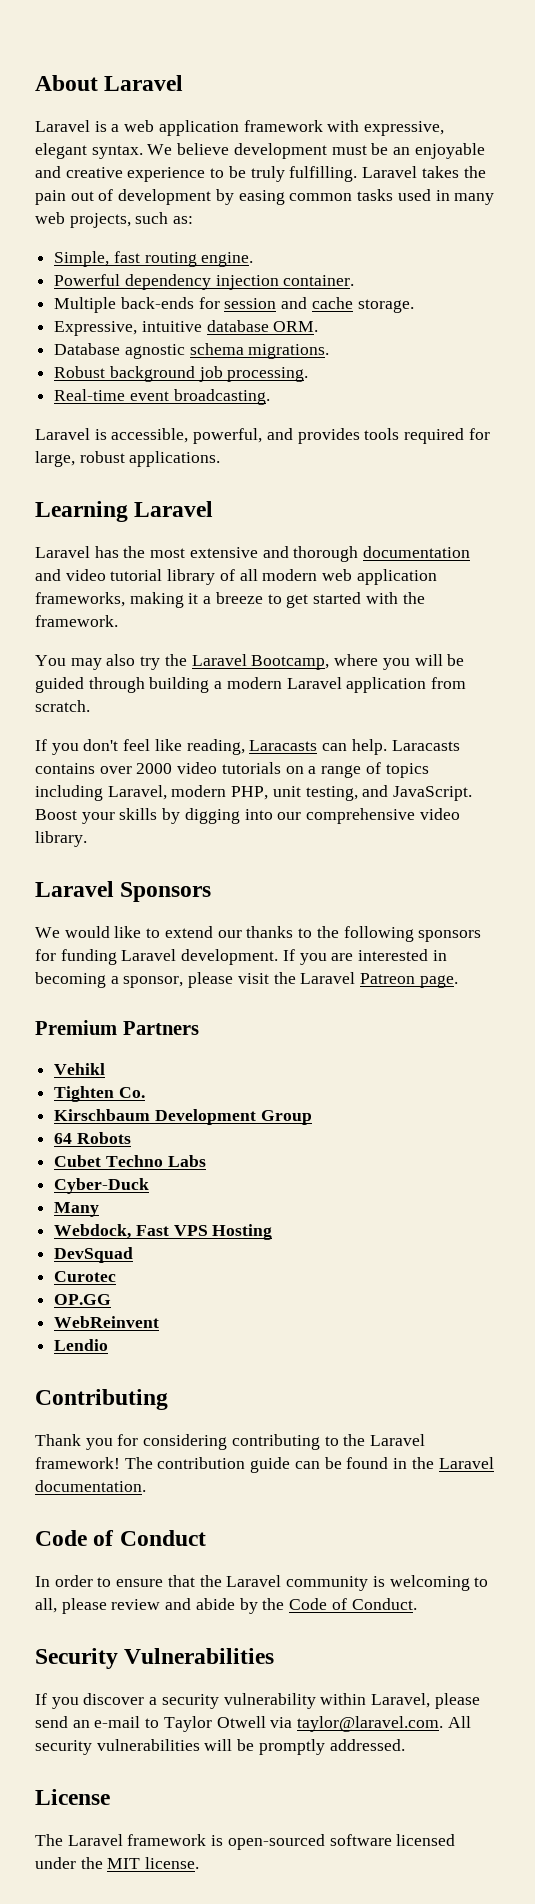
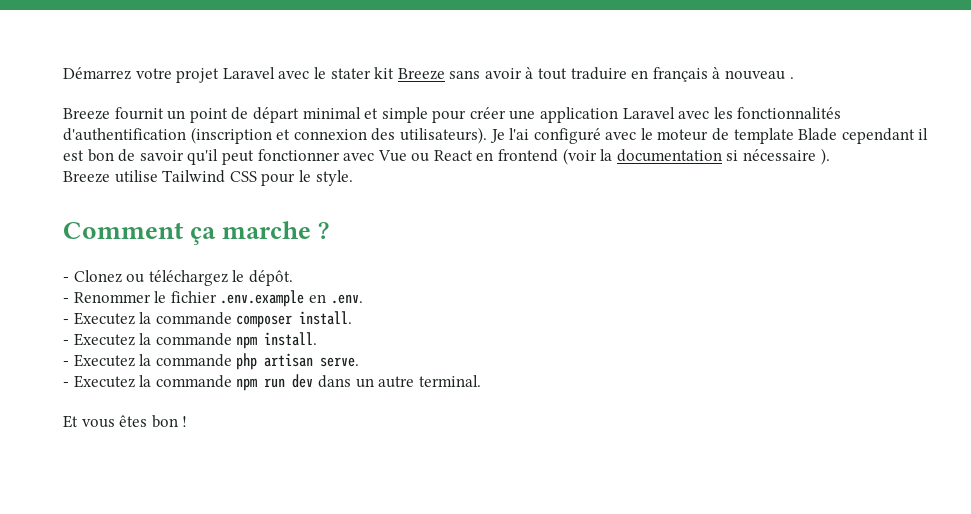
- About Laravel
- Laravel is a web application framework with expressive, elegant syntax. We believe development must be an enjoyable and creative experience to be truly fulfilling. Laravel takes the pain out of development by easing common tasks used in many web projects, such as:
- Simple, fast routing engine.
- Powerful dependency injection container.
- Multiple back-ends for session and cache storage.
- Expressive, intuitive database ORM.
- Database agnostic schema migrations.
- Robust background job processing.
- Real-time event broadcasting.
- Laravel is accessible, powerful, and provides tools required for large, robust applications.
- Learning Laravel
- Laravel has the most extensive and thorough documentation and video tutorial library of all modern web application frameworks, making it a breeze to get started with the framework.
- You may also try the Laravel Bootcamp, where you will be guided through building a modern Laravel application from scratch.
- If you don't feel like reading, Laracasts can help. Laracasts contains over 2000 video tutorials on a range of topics including Laravel, modern PHP, unit testing, and JavaScript. Boost your skills by digging into our comprehensive video library.
- Laravel Sponsors
- We would like to extend our thanks to the following sponsors for funding Laravel development. If you are interested in becoming a sponsor, please visit the Laravel Patreon page.
- Premium Partners
- Vehikl
- Tighten Co.
- Kirschbaum Development Group
- 64 Robots
- Cubet Techno Labs
- Cyber-Duck
- Many
- Webdock, Fast VPS Hosting
- DevSquad
- Curotec
- OP.GG
- WebReinvent
- Lendio
- Contributing
- Thank you for considering contributing to the Laravel framework! The contribution guide can be found in the Laravel documentation.
- Code of Conduct
- In order to ensure that the Laravel community is welcoming to all, please review and abide by the Code of Conduct.
- Security Vulnerabilities
- If you discover a security vulnerability within Laravel, please send an e-mail to Taylor Otwell via taylor@laravel.com. All security vulnerabilities will be promptly addressed.
- License
- The Laravel framework is open-sourced software licensed under the MIT license.
+ Démarrez votre projet Laravel avec le stater kit Breeze sans avoir à tout traduire en français à nouveau .
+ Breeze fournit un point de départ minimal et simple pour créer une application Laravel avec les fonctionnalités d'authentification (inscription et connexion des utilisateurs). Je l'ai configuré avec le moteur de template Blade cependant il est bon de savoir qu'il peut fonctionner avec Vue ou React en frontend (voir la documentation si nécessaire ).
+ Breeze utilise Tailwind CSS pour le style.
+ Comment ça marche ?
+ - Clonez ou téléchargez le dépôt.
+ - Renommer le fichier .env.example en .env.
+ - Executez la commande composer install.
+ - Executez la commande npm install.
+ - Executez la commande php artisan serve.
+ - Executez la commande npm run dev dans un autre terminal.
+ Et vous êtes bon !

